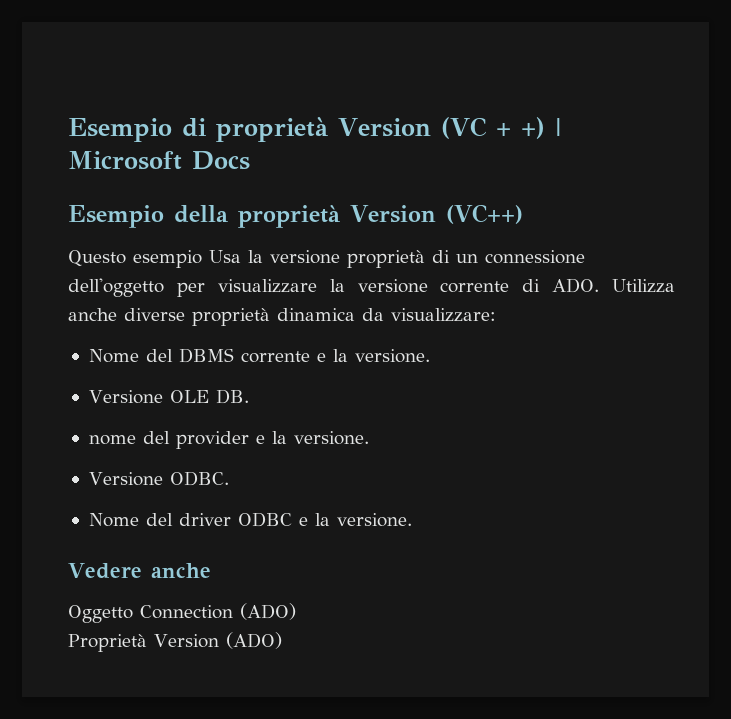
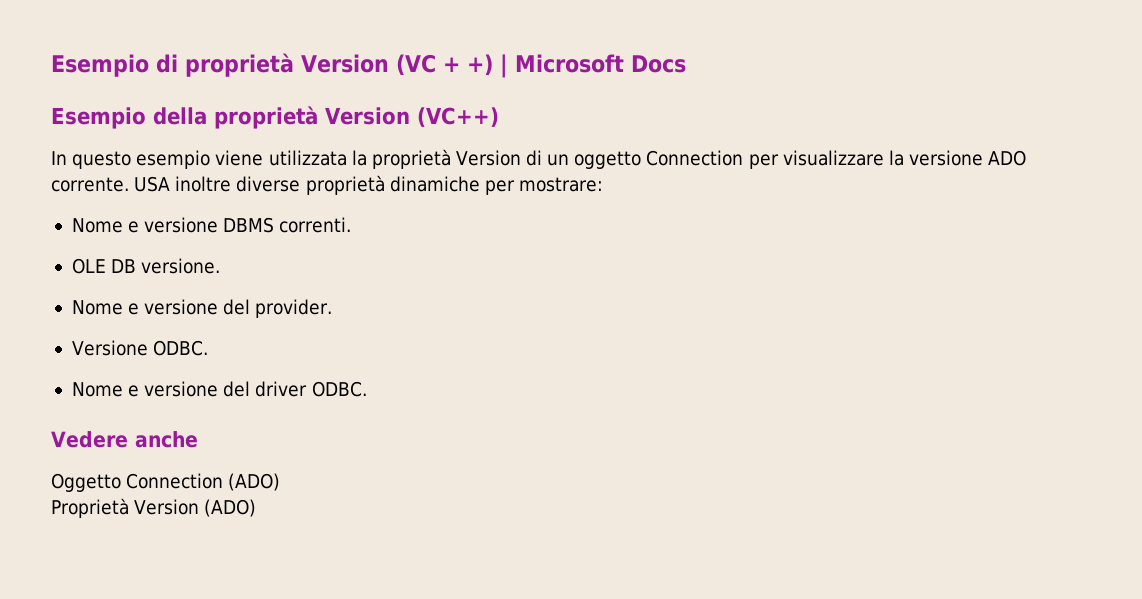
- Questo esempio Usa la versione proprietà di un connessione dell'oggetto per visualizzare la versione corrente di ADO. Utilizza anche diverse proprietà dinamica da visualizzare:
- Nome del DBMS corrente e la versione.
- Versione OLE DB.
- nome del provider e la versione.
+ In questo esempio viene utilizzata la proprietà Version di un oggetto Connection per visualizzare la versione ADO corrente. USA inoltre diverse proprietà dinamiche per mostrare:
+ Nome e versione DBMS correnti.
+ OLE DB versione.
+ Nome e versione del provider.
  Versione ODBC.
- Nome del driver ODBC e la versione.
+ Nome e versione del driver ODBC.

